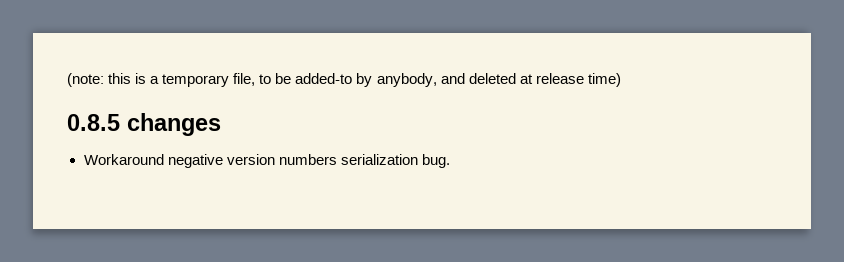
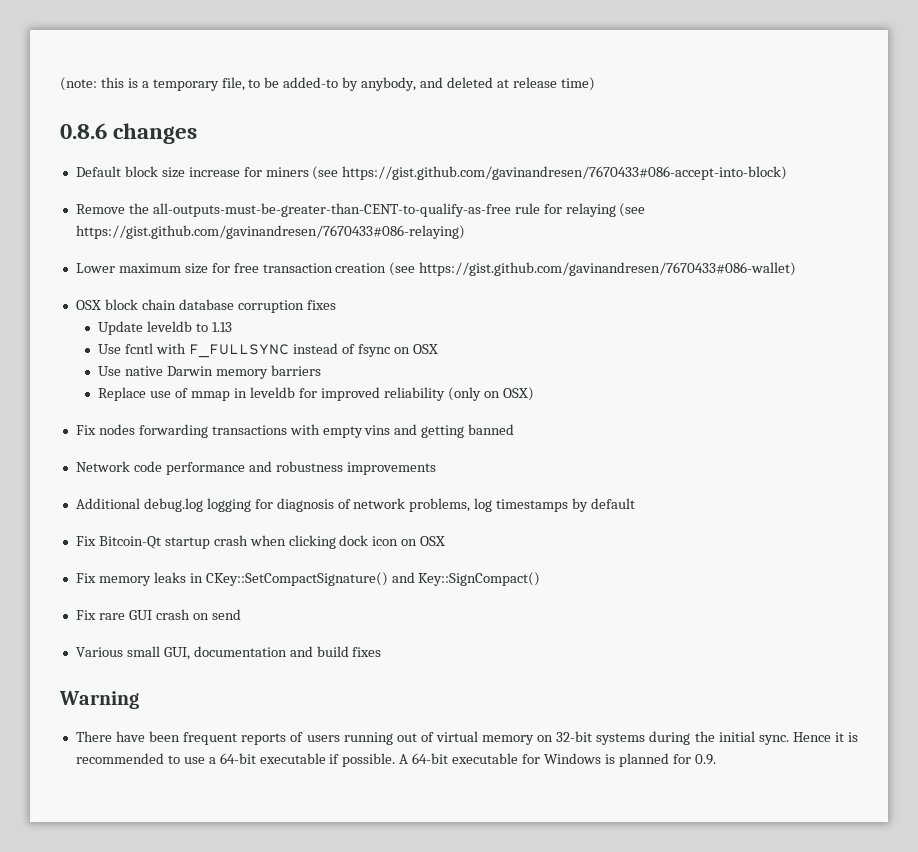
- 0.8.5 changes
+ 0.8.6 changes
- Workaround negative version numbers serialization bug.
+ Default block size increase for miners (see https://gist.github.com/gavinandresen/7670433#086-accept-into-block)
+ Remove the all-outputs-must-be-greater-than-CENT-to-qualify-as-free rule for relaying (see https://gist.github.com/gavinandresen/7670433#086-relaying)
+ Lower maximum size for free transaction creation (see https://gist.github.com/gavinandresen/7670433#086-wallet)
+ OSX block chain database corruption fixes
+ Update leveldb to 1.13
+ Use fcntl with F_FULLSYNC instead of fsync on OSX
+ Use native Darwin memory barriers
+ Replace use of mmap in leveldb for improved reliability (only on OSX)
+ Fix nodes forwarding transactions with empty vins and getting banned
+ Network code performance and robustness improvements
+ Additional debug.log logging for diagnosis of network problems, log timestamps by default
+ Fix Bitcoin-Qt startup crash when clicking dock icon on OSX
+ Fix memory leaks in CKey::SetCompactSignature() and Key::SignCompact()
+ Fix rare GUI crash on send
+ Various small GUI, documentation and build fixes
+ Warning
+ There have been frequent reports of users running out of virtual memory on 32-bit systems during the initial sync. Hence it is recommended to use a 64-bit executable if possible. A 64-bit executable for Windows is planned for 0.9.

